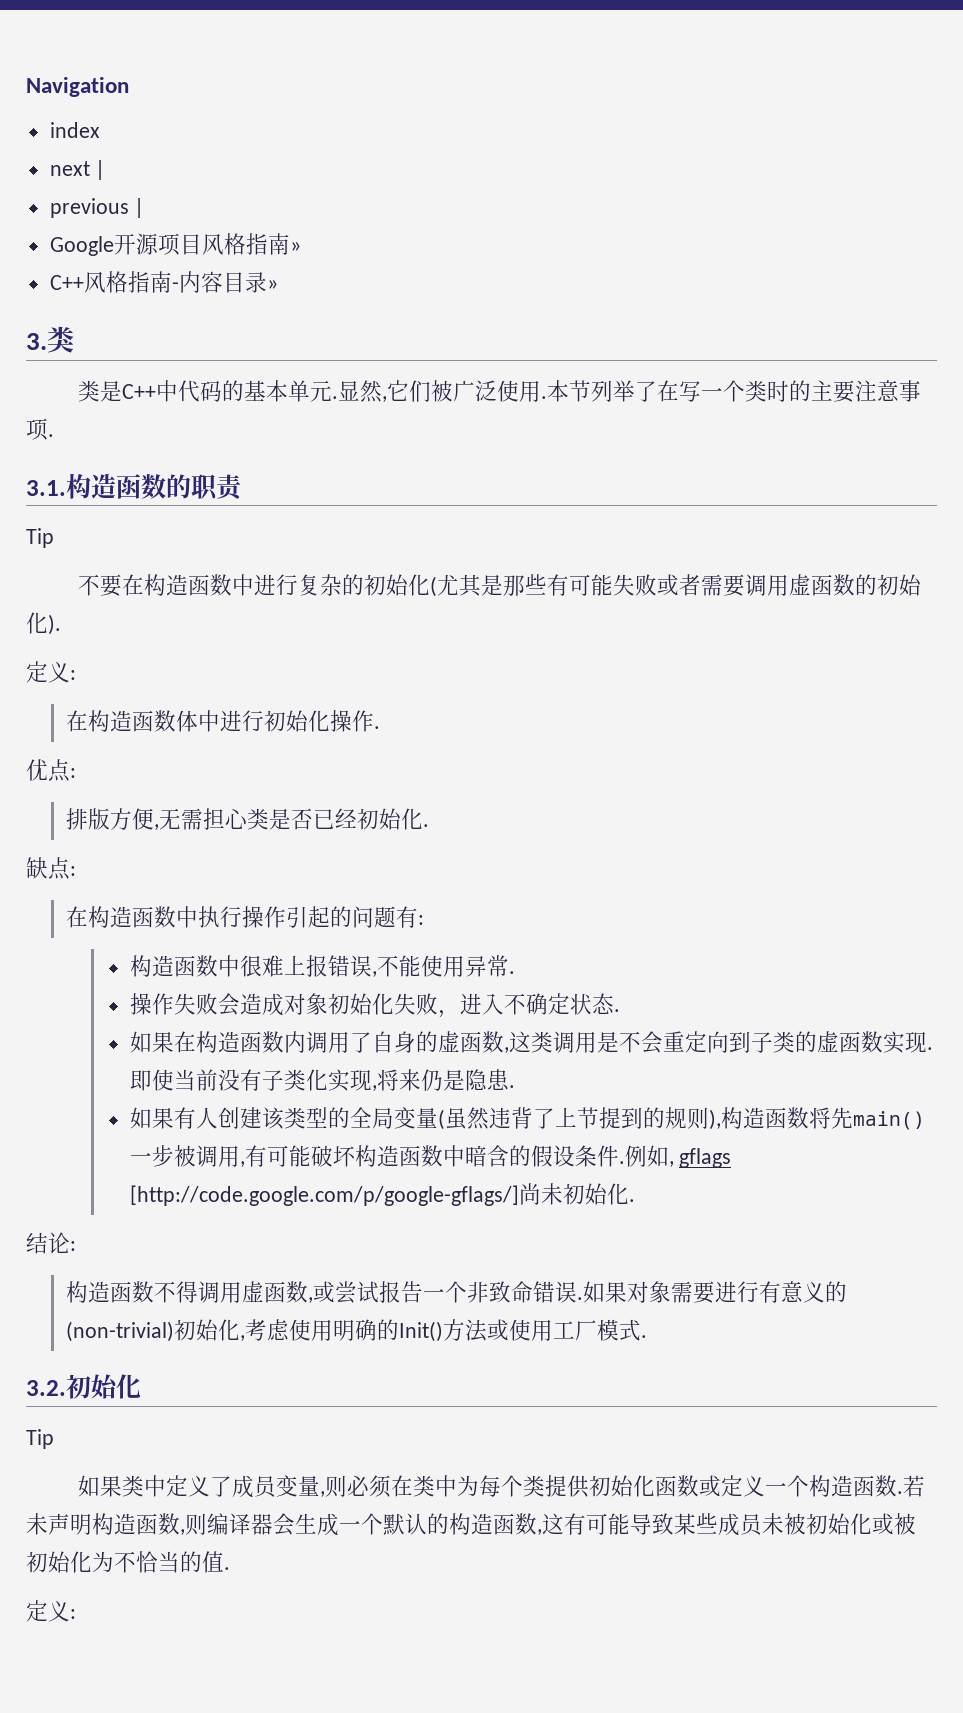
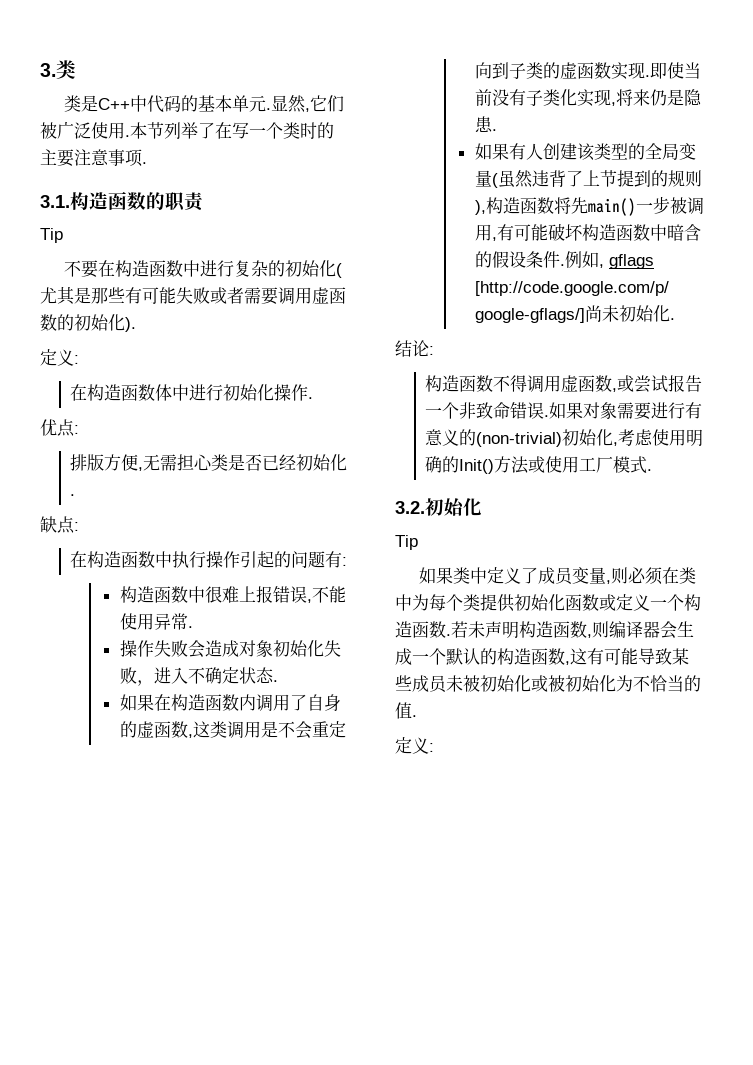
- Navigation
- index
- next |
- previous |
- Google开源项目风格指南»
- C++风格指南-内容目录»

